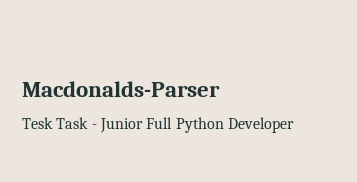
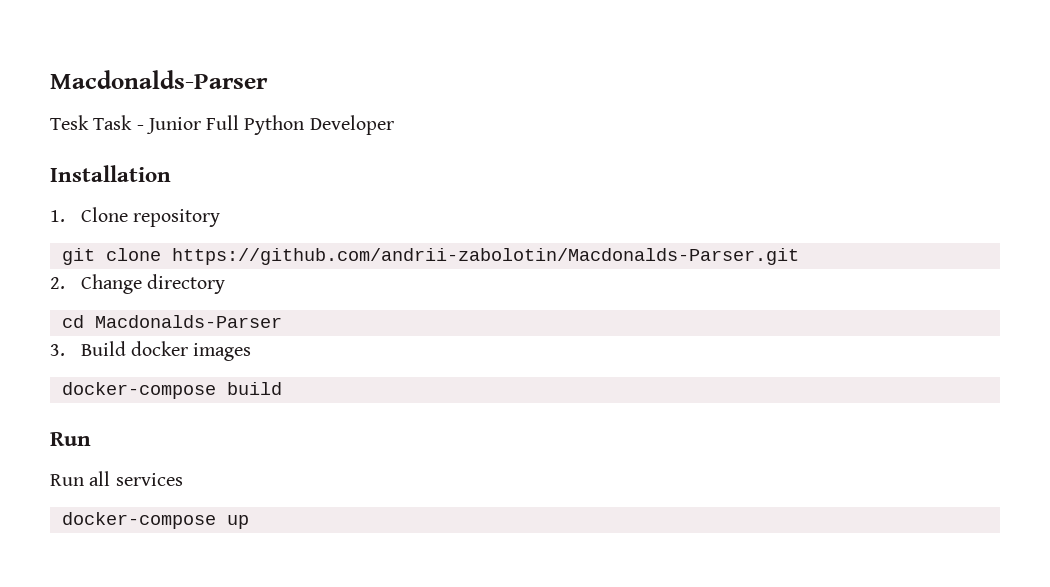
+ Installation
+ 1. Clone repository
+ git clone https://github.com/andrii-zabolotin/Macdonalds-Parser.git
+ 2. Change directory
+ cd Macdonalds-Parser
+ 3. Build docker images
+ docker-compose build
+ Run
+ Run all services
+ docker-compose up

